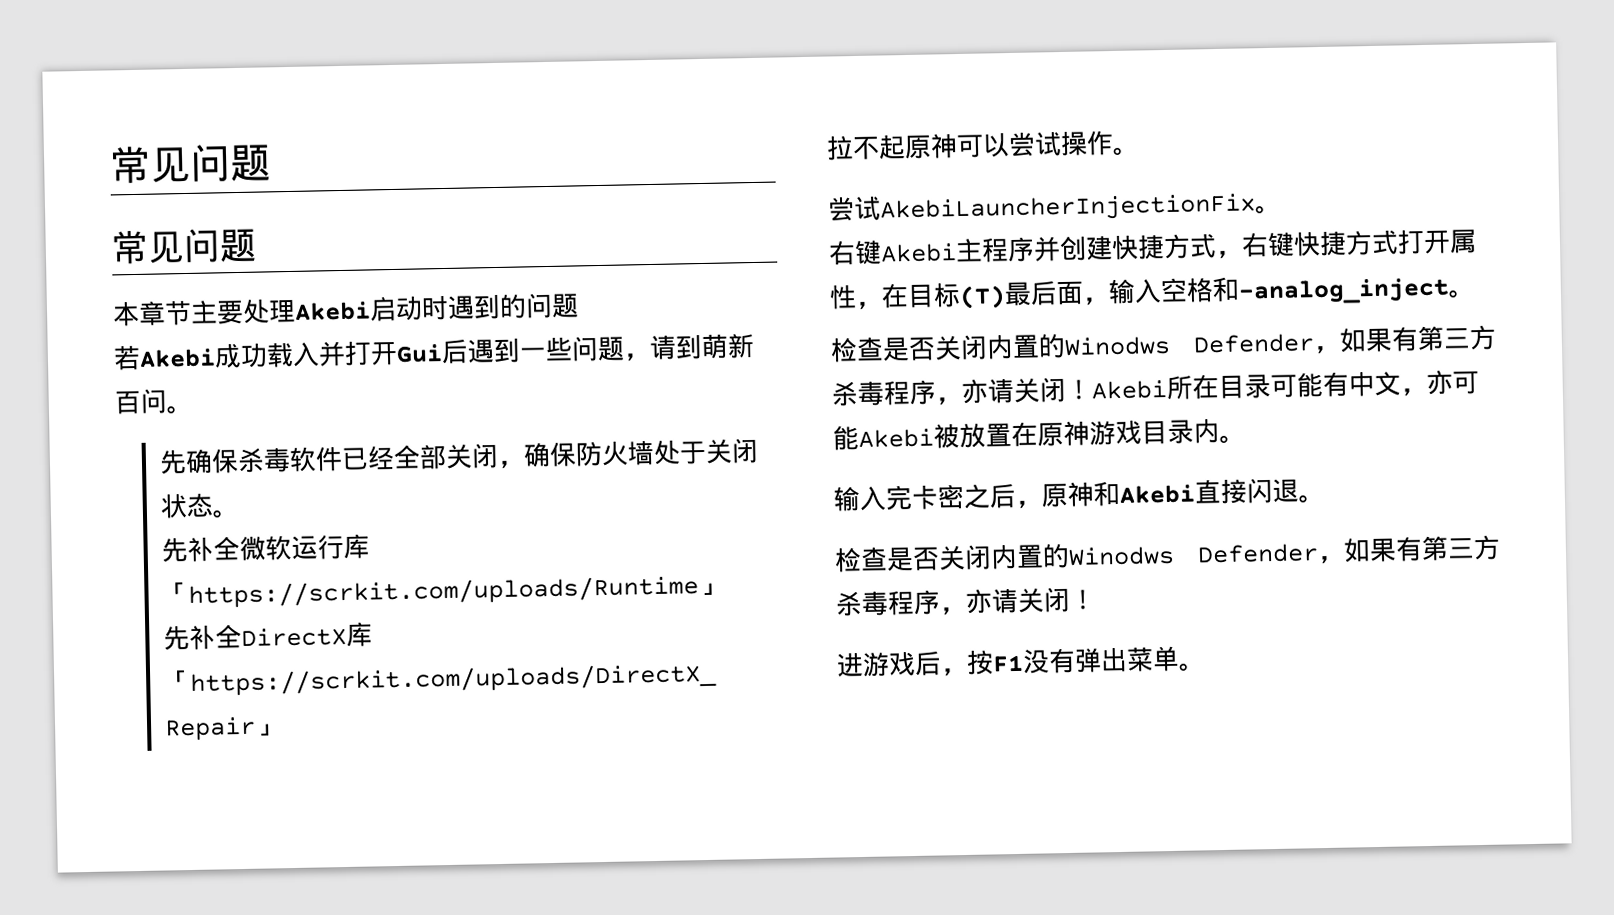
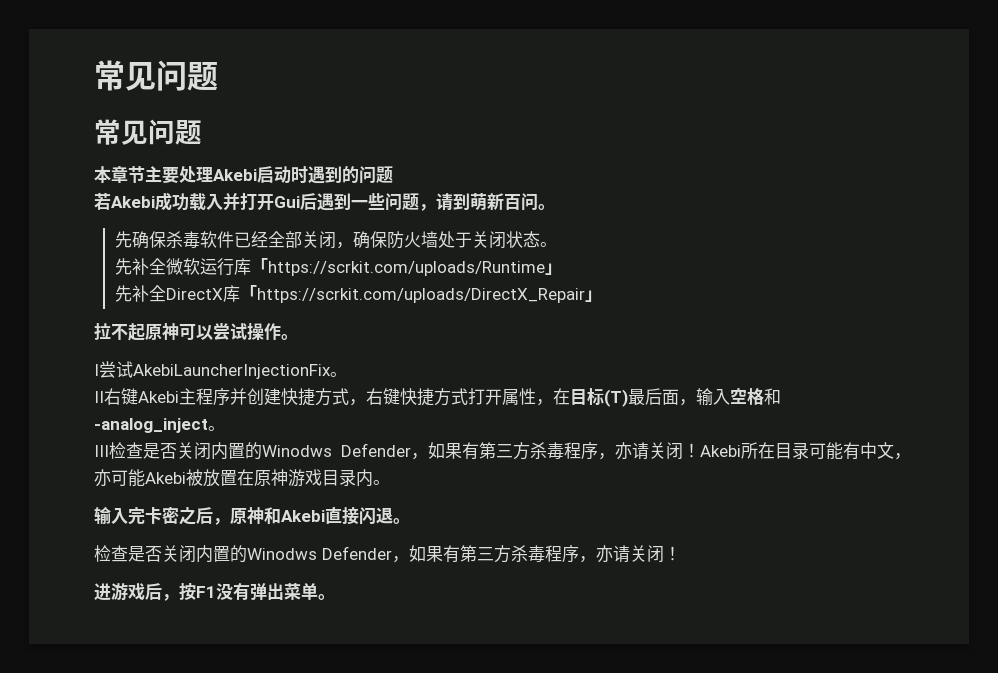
- 尝试AkebiLauncherInjectionFix。
+ I尝试AkebiLauncherInjectionFix。
- 右键Akebi主程序并创建快捷方式，右键快捷方式打开属性，在目标(T)最后面，输入空格和-analog_inject。
- 检查是否关闭内置的Winodws Defender，如果有第三方杀毒程序，亦请关闭！
+ II右键Akebi主程序并创建快捷方式，右键快捷方式打开属性，在目标(T)最后面，输入空格和-analog_inject。
+ III检查是否关闭内置的Winodws Defender，如果有第三方杀毒程序，亦请关闭！

